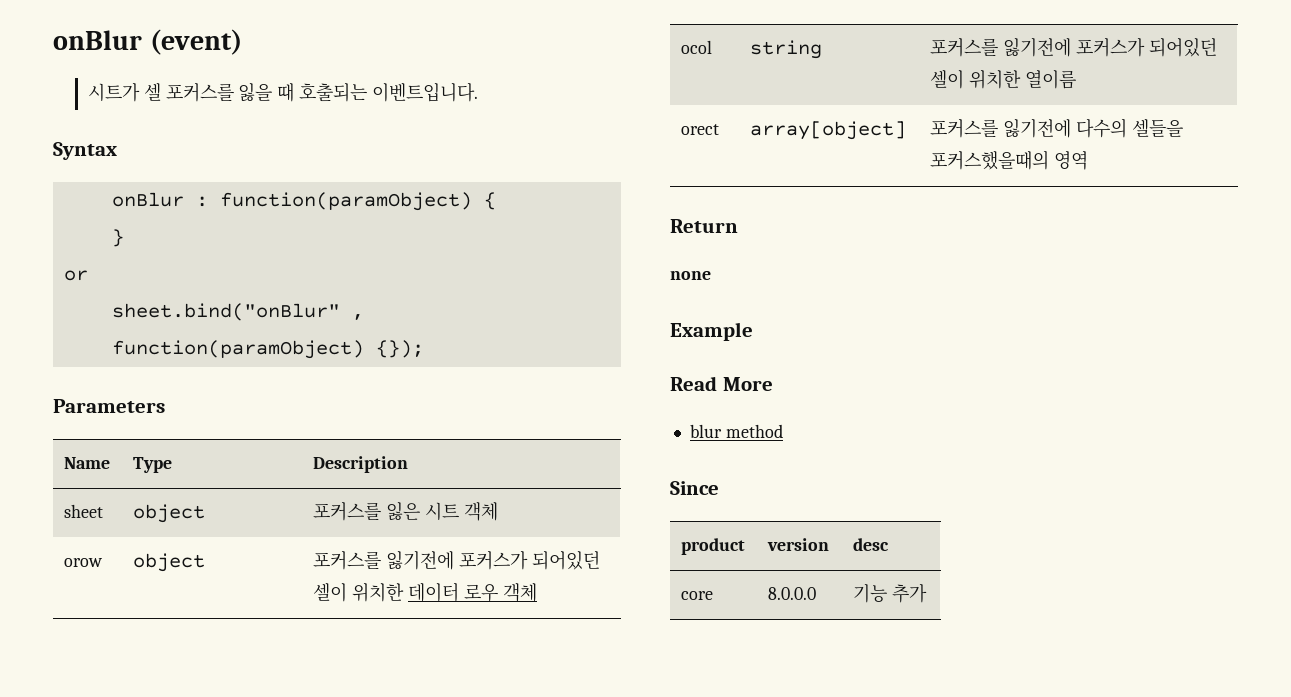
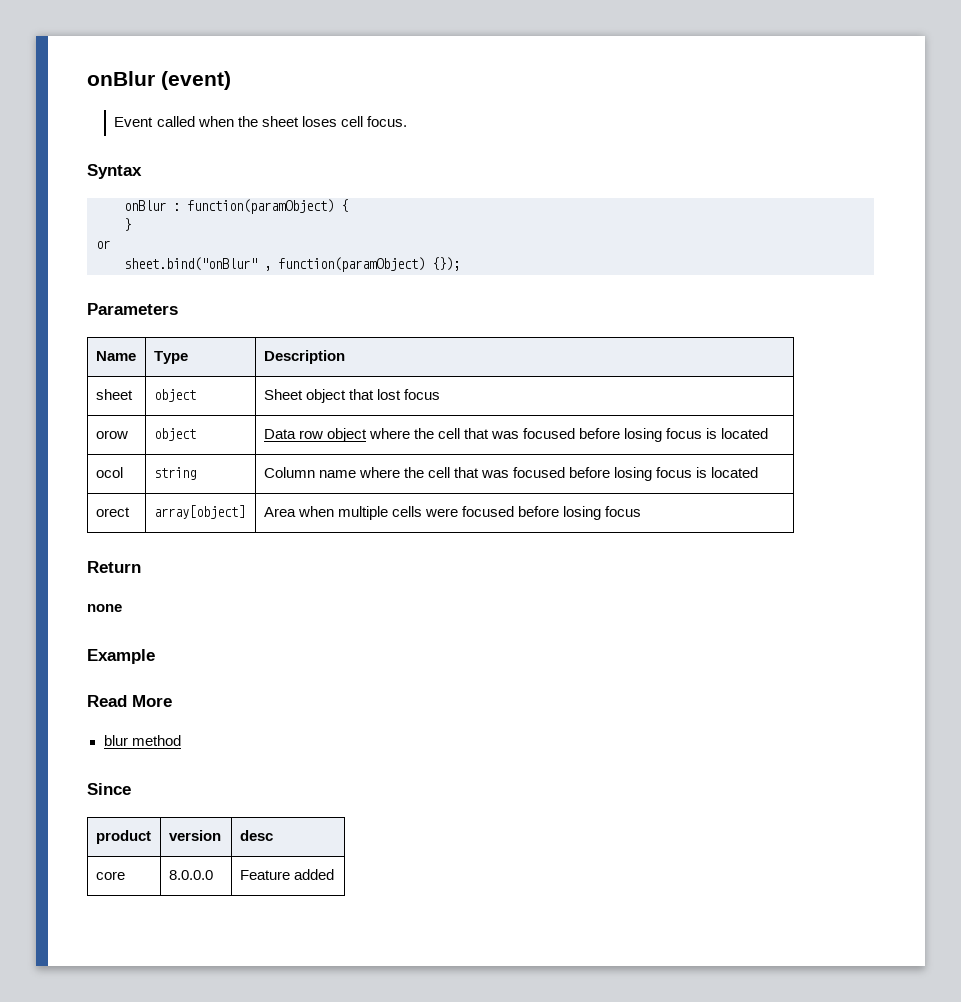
- 시트가 셀 포커스를 잃을 때 호출되는 이벤트입니다.
+ Event called when the sheet loses cell focus.
- sheet | object | 포커스를 잃은 시트 객체
- orow | object | 포커스를 잃기전에 포커스가 되어있던 셀이 위치한 데이터 로우 객체
- ocol | string | 포커스를 잃기전에 포커스가 되어있던 셀이 위치한 열이름
- orect | array[object] | 포커스를 잃기전에 다수의 셀들을 포커스했을때의 영역
+ sheet | object | Sheet object that lost focus
+ orow | object | Data row object where the cell that was focused before losing focus is located
+ ocol | string | Column name where the cell that was focused before losing focus is located
+ orect | array[object] | Area when multiple cells were focused before losing focus
- core | 8.0.0.0 | 기능 추가
+ core | 8.0.0.0 | Feature added

